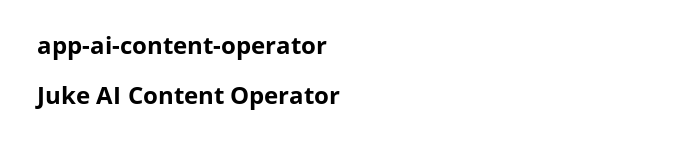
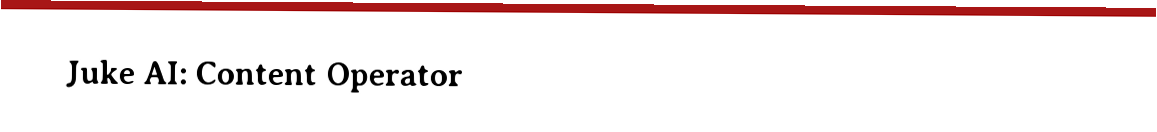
- app-ai-content-operator
- Juke AI Content Operator
+ Juke AI: Content Operator

